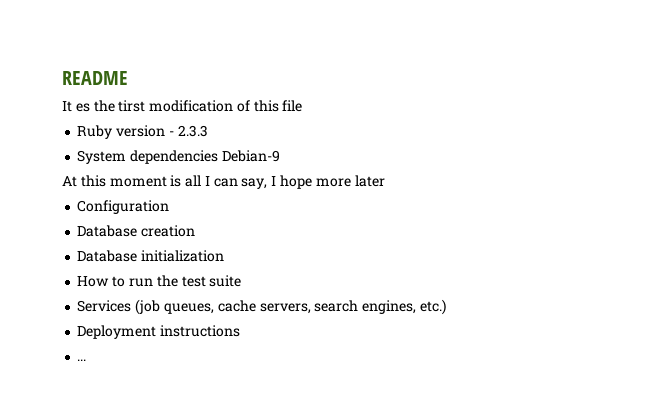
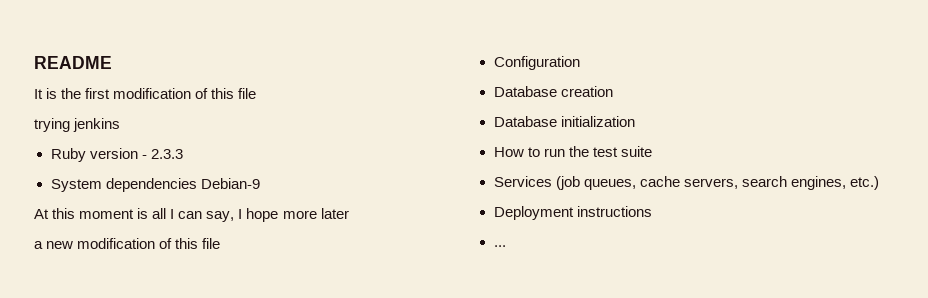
- It es the tirst modification of this file
+ It is the first modification of this file
+ trying jenkins
+ a new modification of this file

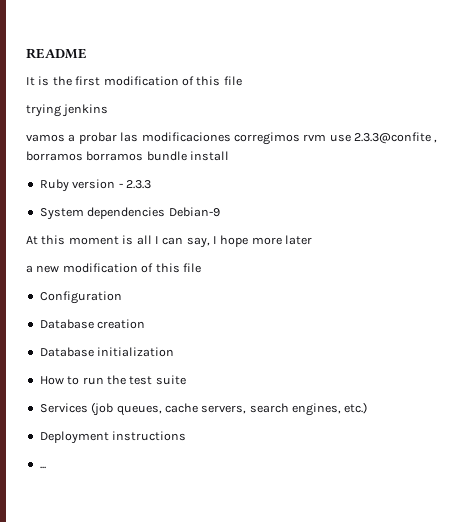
+ vamos a probar las modificaciones corregimos rvm use 2.3.3@confite , borramos borramos bundle install

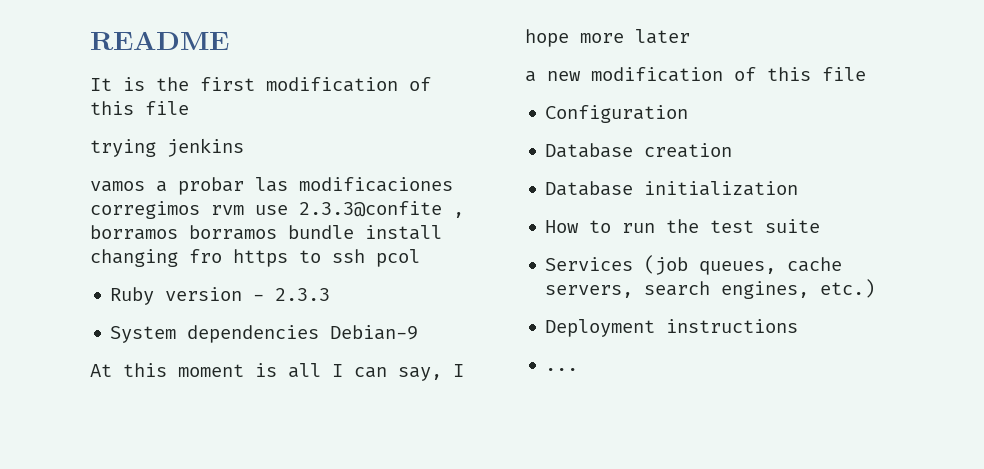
- vamos a probar las modificaciones corregimos rvm use 2.3.3@confite , borramos borramos bundle install
+ vamos a probar las modificaciones corregimos rvm use 2.3.3@confite , borramos borramos bundle install changing fro https to ssh pcol

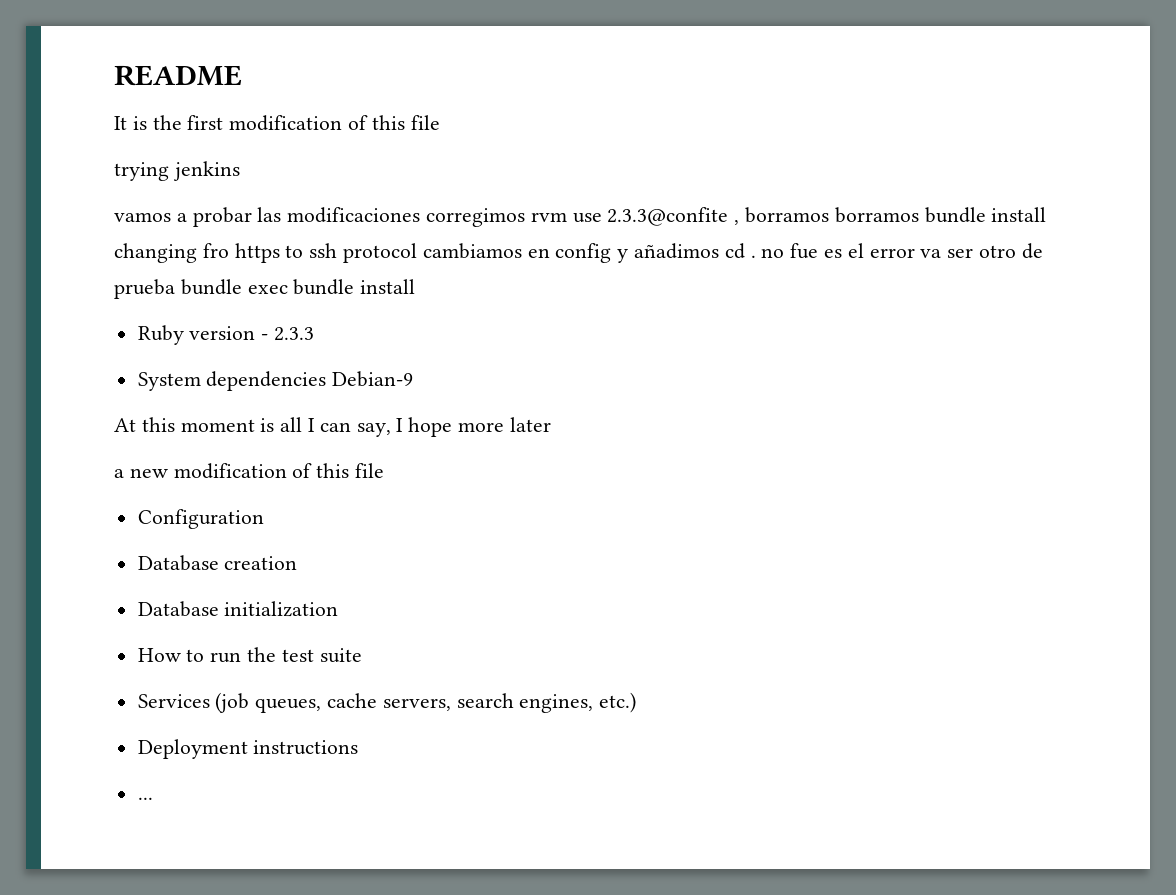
- vamos a probar las modificaciones corregimos rvm use 2.3.3@confite , borramos borramos bundle install changing fro https to ssh pcol
+ vamos a probar las modificaciones corregimos rvm use 2.3.3@confite , borramos borramos bundle install changing fro https to ssh protocol cambiamos en config y añadimos cd . no fue es el error va ser otro de prueba bundle exec bundle install

